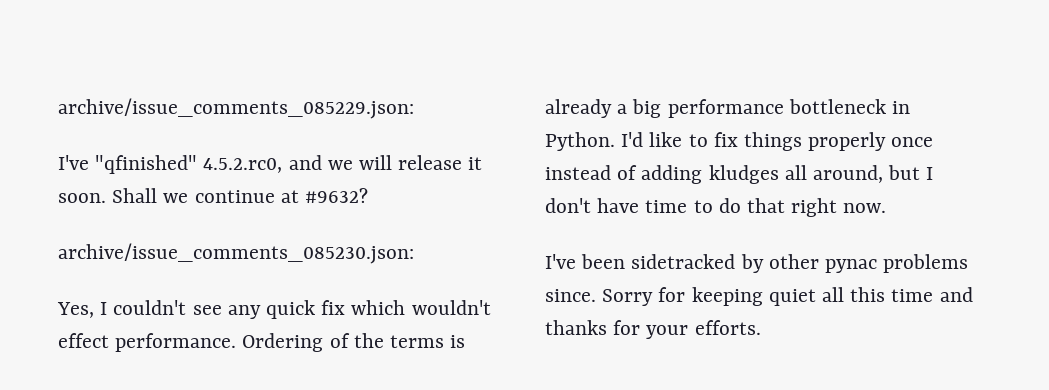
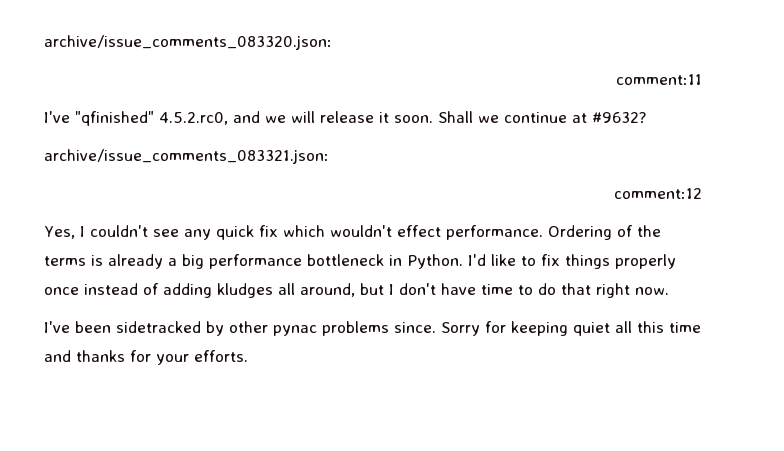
- archive/issue_comments_085229.json:
+ archive/issue_comments_083320.json:
+ comment:11
- archive/issue_comments_085230.json:
+ archive/issue_comments_083321.json:
+ comment:12

